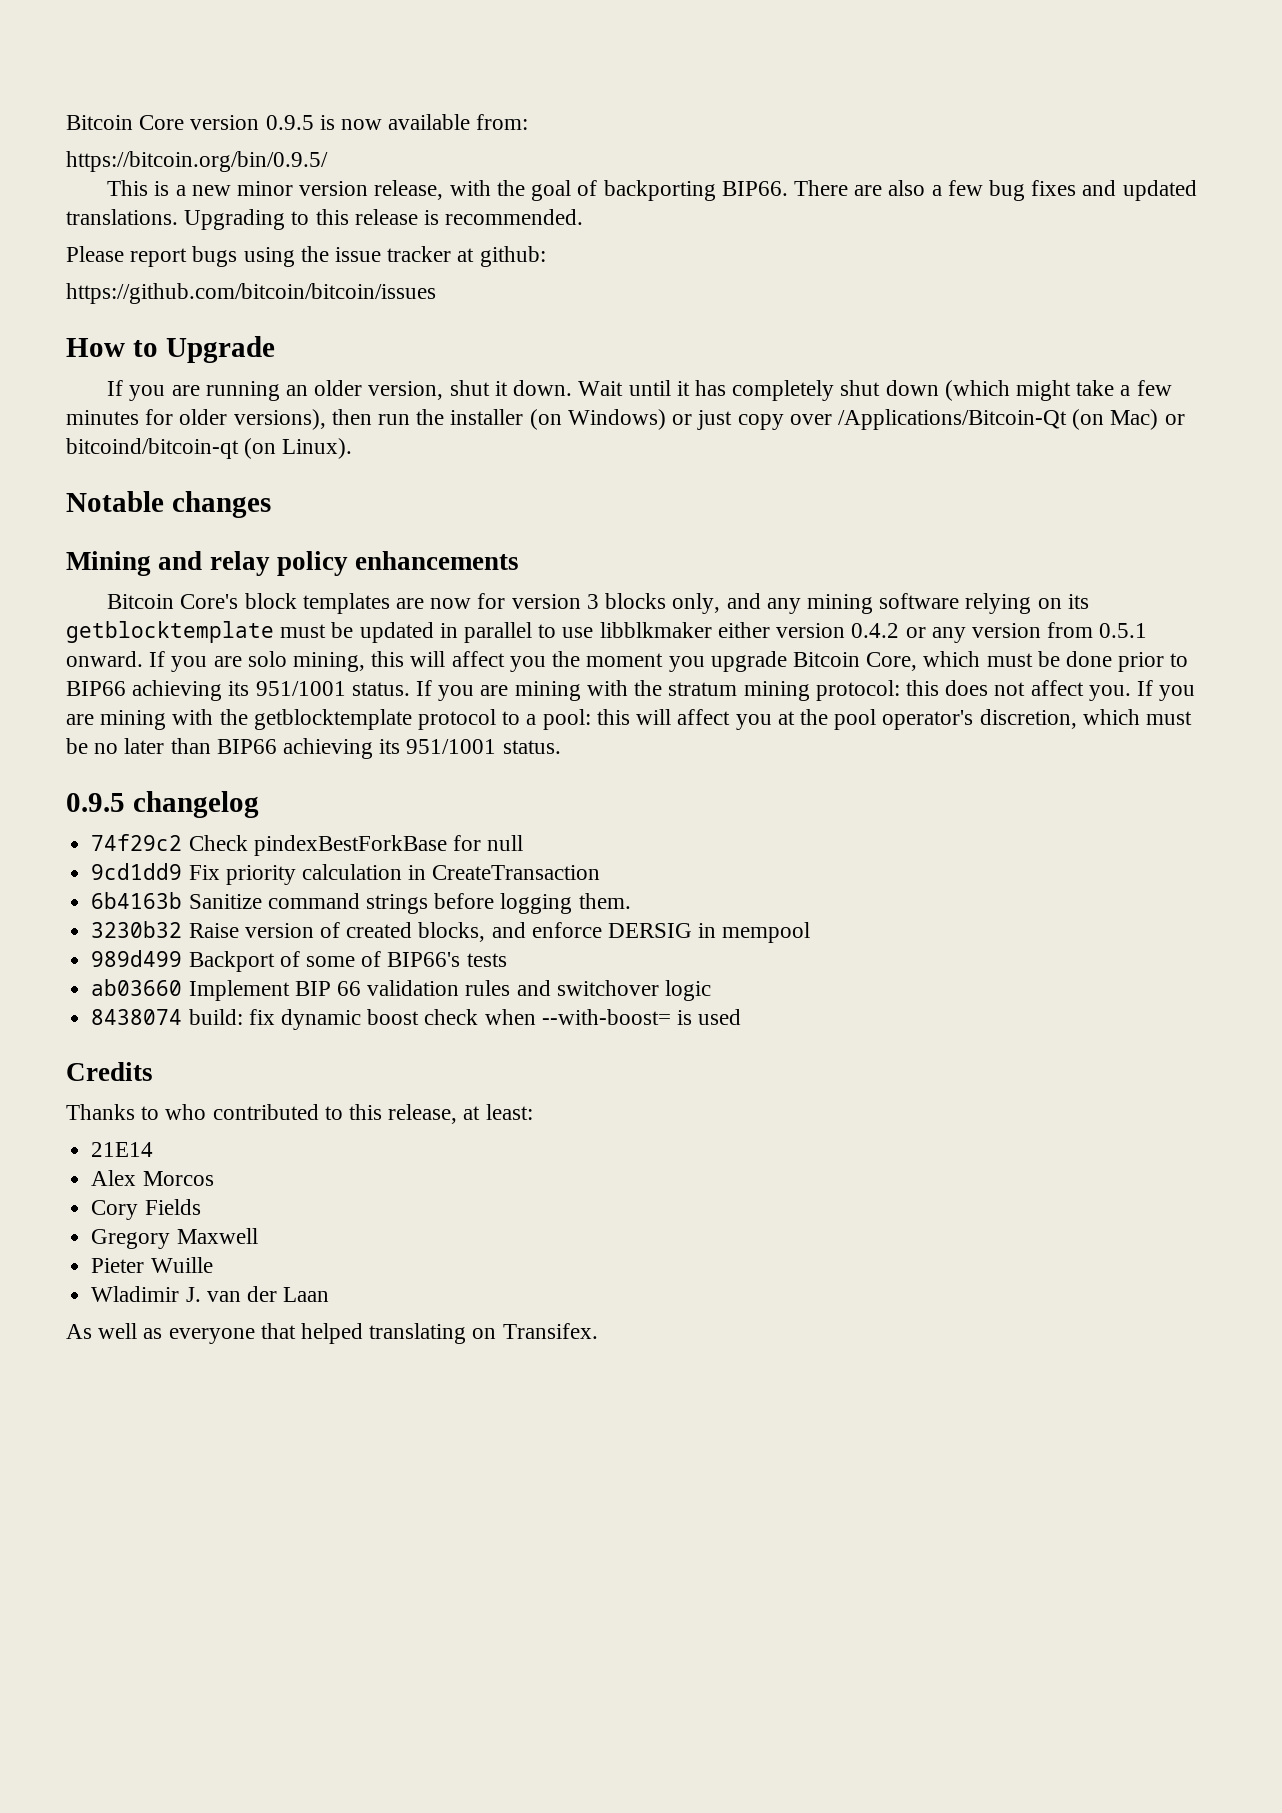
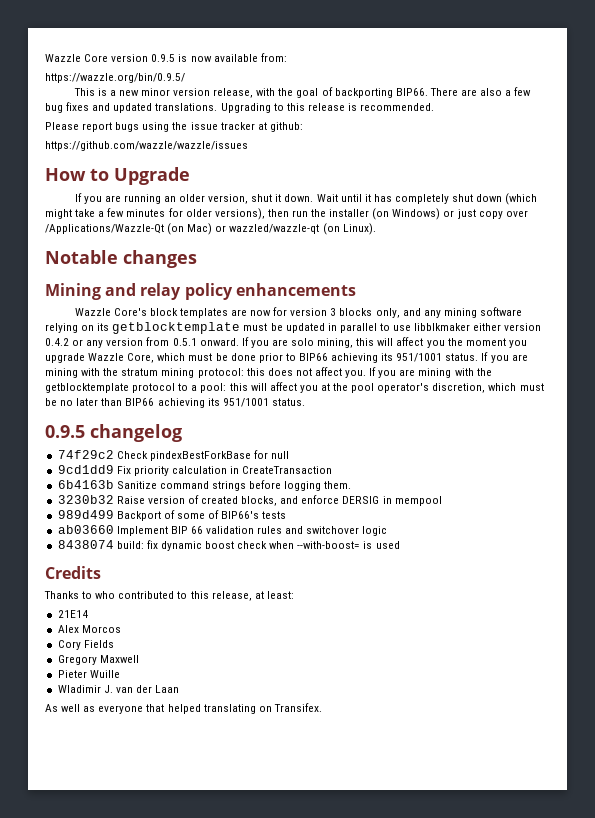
- Bitcoin Core version 0.9.5 is now available from:
+ Wazzle Core version 0.9.5 is now available from:
- https://bitcoin.org/bin/0.9.5/
+ https://wazzle.org/bin/0.9.5/
- https://github.com/bitcoin/bitcoin/issues
+ https://github.com/wazzle/wazzle/issues
- Wait until it has completely shut down (which might take a few minutes for older versions), then run the installer (on Windows) or just copy over /Applications/Bitcoin-Qt (on Mac) or bitcoind/bitcoin-qt (on Linux).
+ Wait until it has completely shut down (which might take a few minutes for older versions), then run the installer (on Windows) or just copy over /Applications/Wazzle-Qt (on Mac) or wazzled/wazzle-qt (on Linux).
- Bitcoin Core's block templates are now for version 3 blocks only, and any mining software relying on its getblocktemplate must be updated in parallel to use libblkmaker either version 0.4.2 or any version from 0.5.1 onward.
+ Wazzle Core's block templates are now for version 3 blocks only, and any mining software relying on its getblocktemplate must be updated in parallel to use libblkmaker either version 0.4.2 or any version from 0.5.1 onward.
- If you are solo mining, this will affect you the moment you upgrade Bitcoin Core, which must be done prior to BIP66 achieving its 951/1001 status.
+ If you are solo mining, this will affect you the moment you upgrade Wazzle Core, which must be done prior to BIP66 achieving its 951/1001 status.

